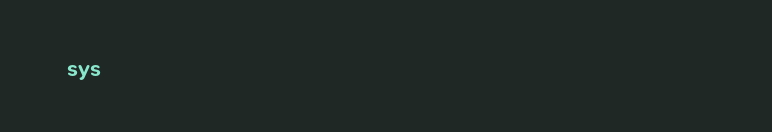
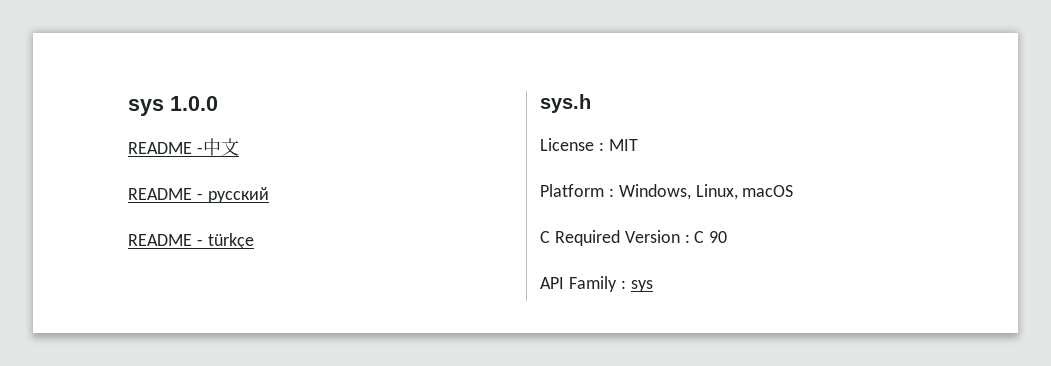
- sys
+ sys 1.0.0
+ README -中文
+ README - русский
+ README - türkçe
+ sys.h
+ License : MIT
+ Platform : Windows, Linux, macOS
+ C Required Version : C 90
+ API Family : sys

